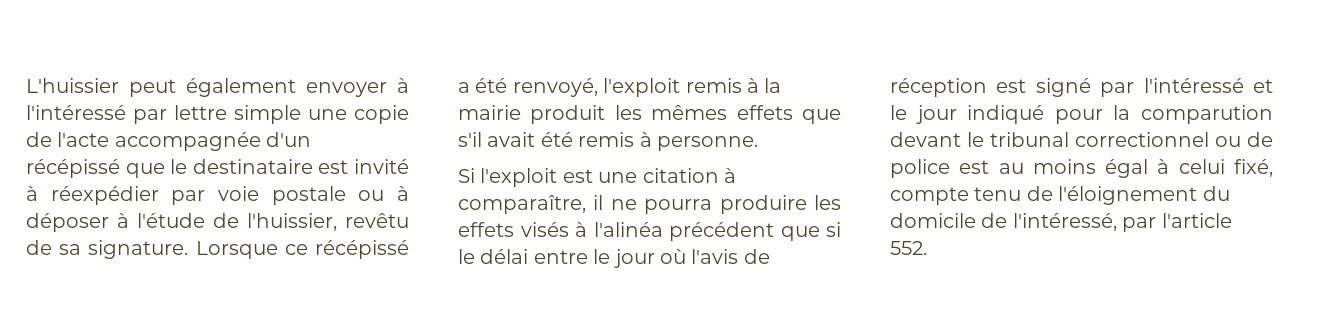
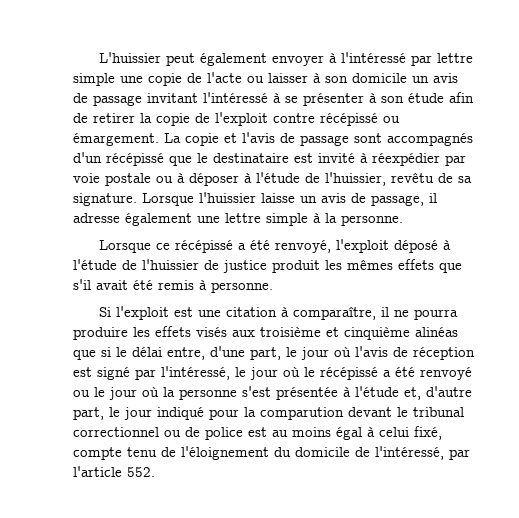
- L'huissier peut également envoyer à l'intéressé par lettre simple une copie de l'acte accompagnée d'un récépissé que le destinataire est invité à réexpédier par voie postale ou à déposer à l'étude de l'huissier, revêtu de sa signature.
+ L'huissier peut également envoyer à l'intéressé par lettre simple une copie de l'acte ou laisser à son domicile un avis de passage invitant l'intéressé à se présenter à son étude afin de retirer la copie de l'exploit contre récépissé ou émargement. La copie et l'avis de passage sont accompagnés d'un récépissé que le destinataire est invité à réexpédier par voie postale ou à déposer à l'étude de l'huissier, revêtu de sa signature.
- Lorsque ce récépissé a été renvoyé, l'exploit remis à la mairie produit les mêmes effets que s'il avait été remis à personne.
+ Lorsque l'huissier laisse un avis de passage, il adresse également une lettre simple à la personne.
+ Lorsque ce récépissé a été renvoyé, l'exploit déposé à l'étude de l'huissier de justice produit les mêmes effets que s'il avait été remis à personne.
- Si l'exploit est une citation à comparaître, il ne pourra produire les effets visés à l'alinéa précédent que si le délai entre le jour où l'avis de réception est signé par l'intéressé et le jour indiqué pour la comparution devant le tribunal correctionnel ou de police est au moins égal à celui fixé, compte tenu de l'éloignement du domicile de l'intéressé, par l'article 552.
+ Si l'exploit est une citation à comparaître, il ne pourra produire les effets visés aux troisième et cinquième alinéas que si le délai entre, d'une part, le jour où l'avis de réception est signé par l'intéressé, le jour où le récépissé a été renvoyé ou le jour où la personne s'est présentée à l'étude et, d'autre part, le jour indiqué pour la comparution devant le tribunal correctionnel ou de police est au moins égal à celui fixé, compte tenu de l'éloignement du domicile de l'intéressé, par l'article 552.

